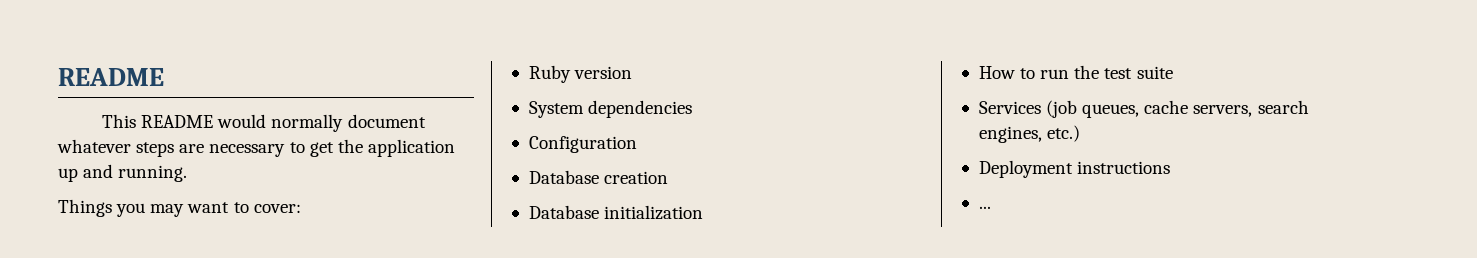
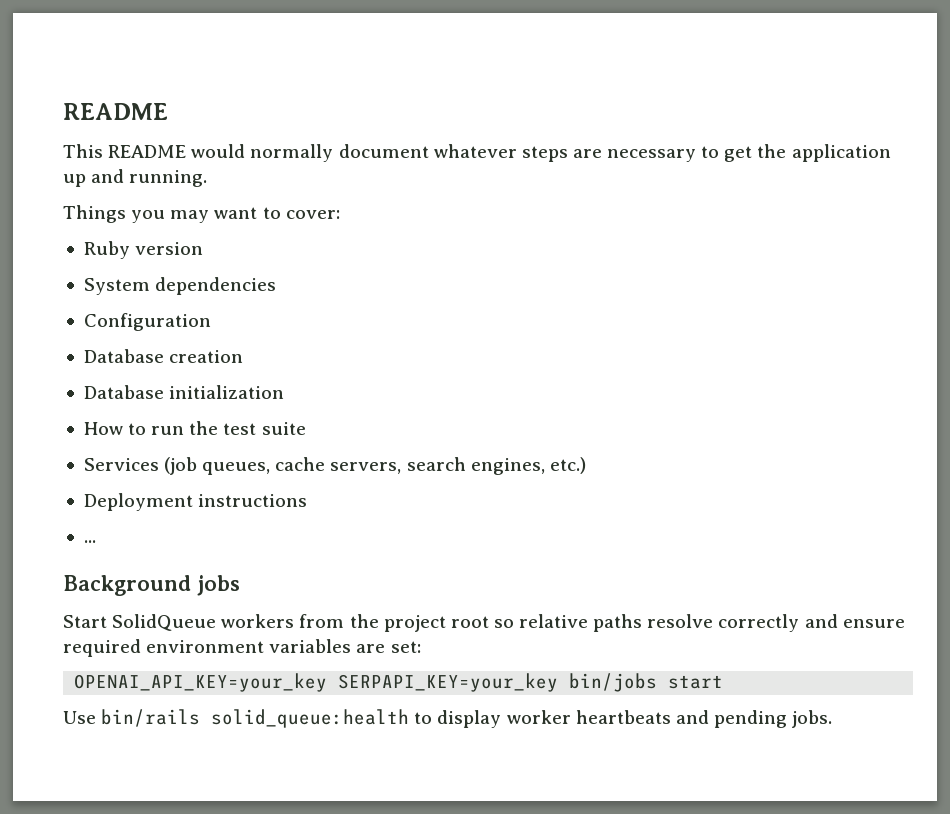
+ Background jobs
+ Start SolidQueue workers from the project root so relative paths resolve correctly and ensure required environment variables are set:
+ OPENAI_API_KEY=your_key SERPAPI_KEY=your_key bin/jobs start
+ Use bin/rails solid_queue:health to display worker heartbeats and pending jobs.

